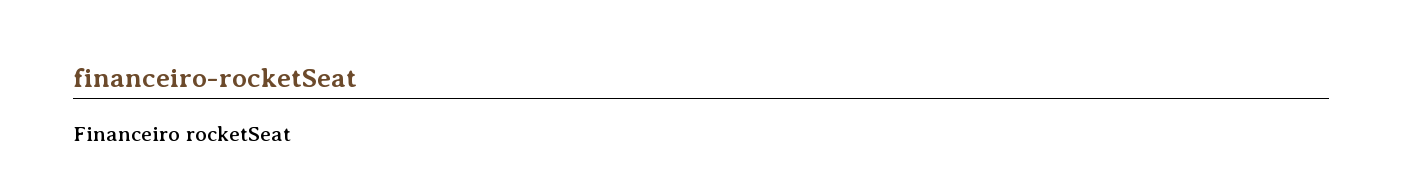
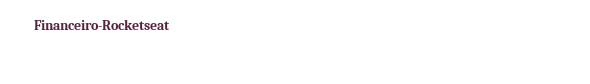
- financeiro-rocketSeat
- Financeiro rocketSeat
+ Financeiro-Rocketseat

